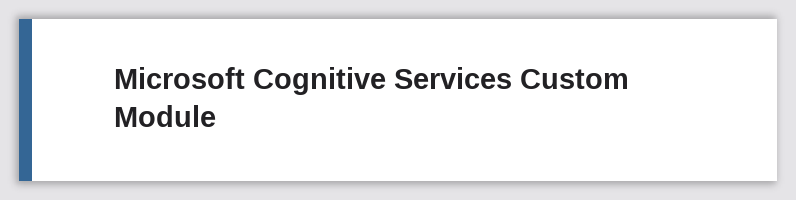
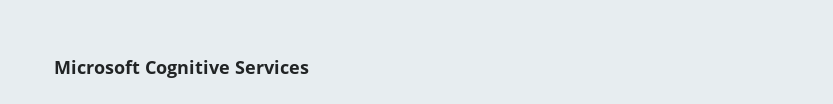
- Microsoft Cognitive Services Custom Module
+ Microsoft Cognitive Services

